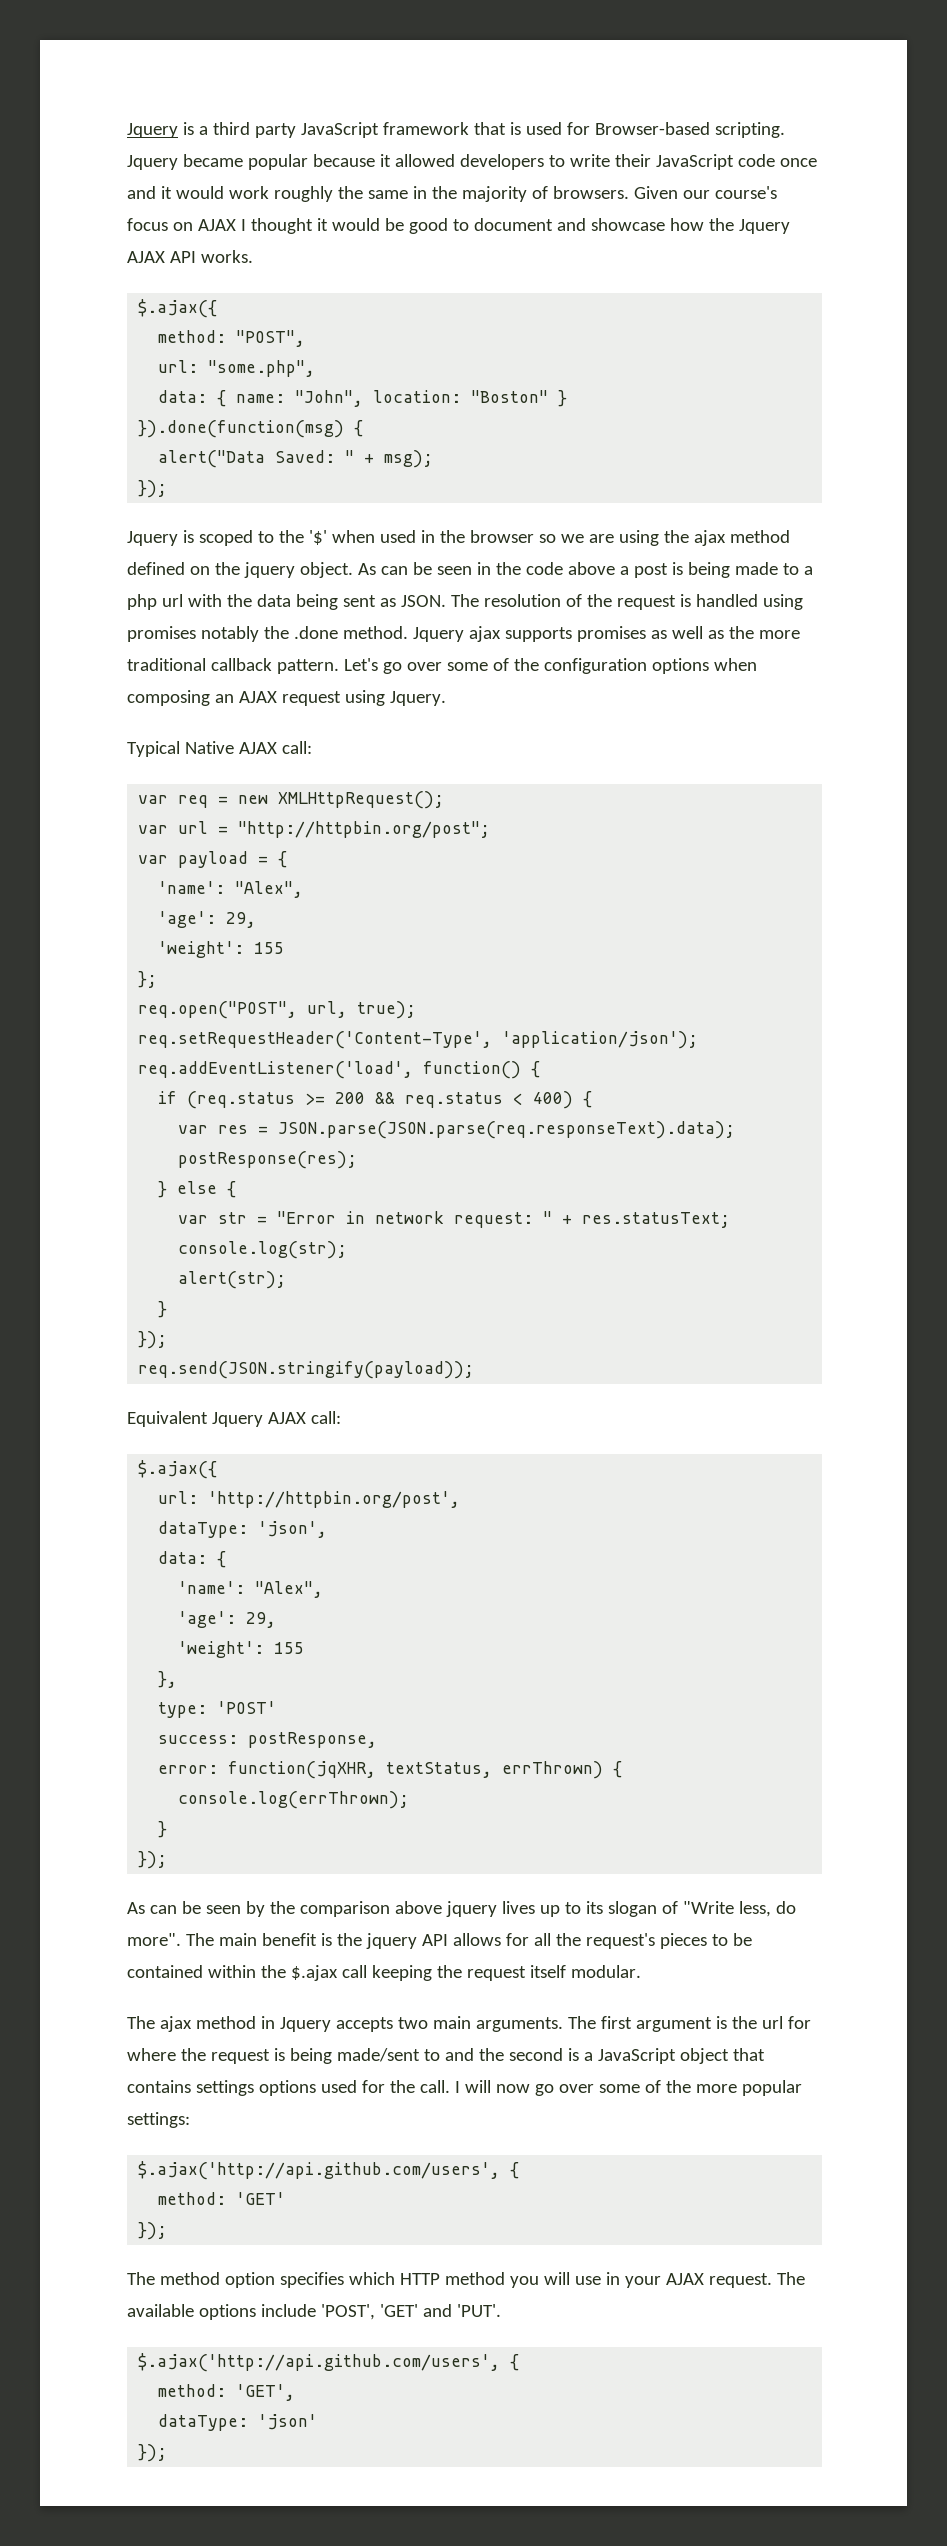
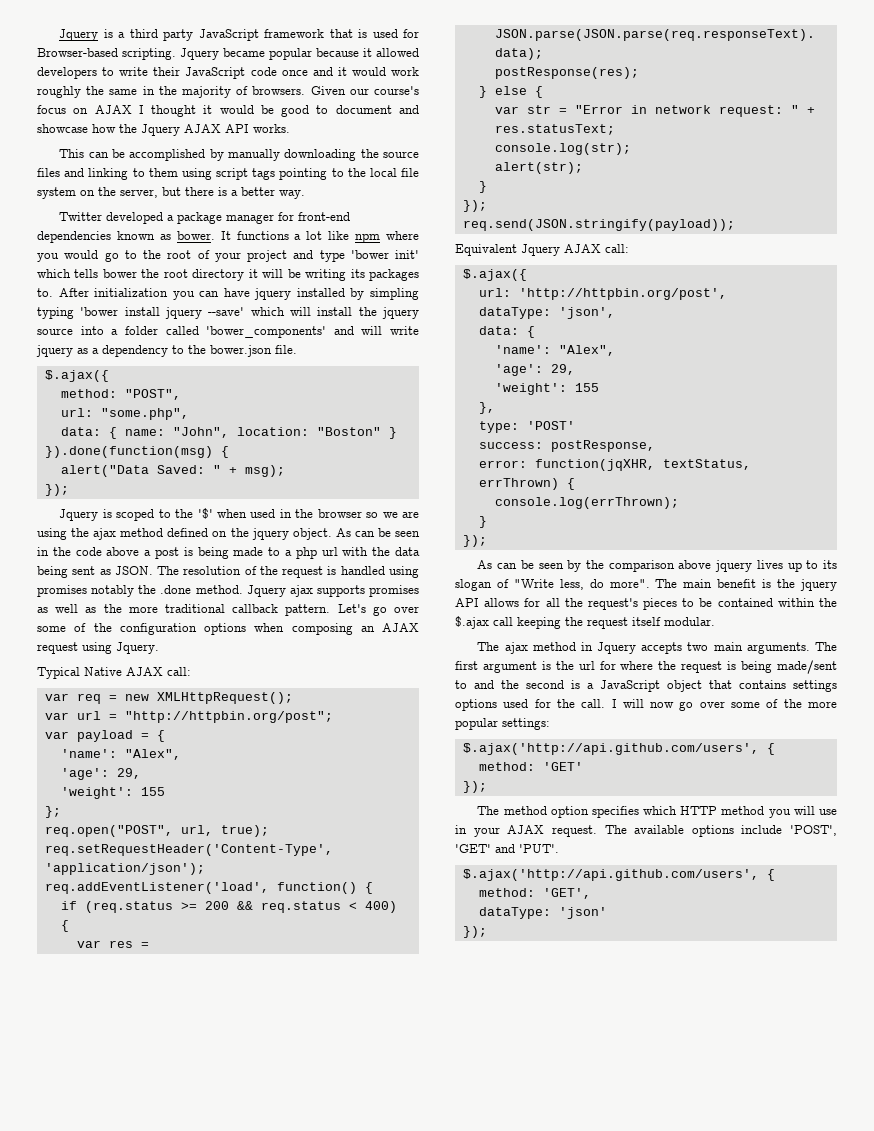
+ This can be accomplished by manually downloading the source files and linking to them using script tags pointing to the local file system on the server, but there is a better way.
+ Twitter developed a package manager for front-end dependencies known as bower. It functions a lot like npm where you would go to the root of your project and type 'bower init' which tells bower the root directory it will be writing its packages to. After initialization you can have jquery installed by simpling typing 'bower install jquery --save' which will install the jquery source into a folder called 'bower_components' and will write jquery as a dependency to the bower.json file.

